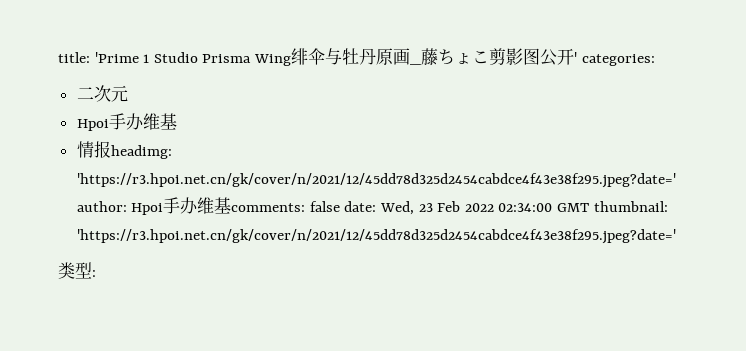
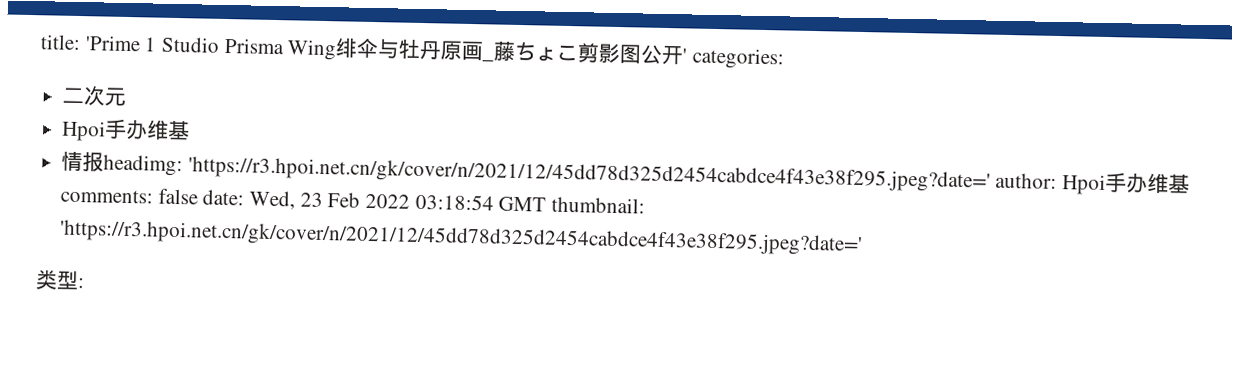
- 情报headimg: 'https://r3.hpoi.net.cn/gk/cover/n/2021/12/45dd78d325d2454cabdce4f43e38f295.jpeg?date=' author: Hpoi手办维基comments: false date: Wed, 23 Feb 2022 02:34:00 GMT thumbnail: 'https://r3.hpoi.net.cn/gk/cover/n/2021/12/45dd78d325d2454cabdce4f43e38f295.jpeg?date='
+ 情报headimg: 'https://r3.hpoi.net.cn/gk/cover/n/2021/12/45dd78d325d2454cabdce4f43e38f295.jpeg?date=' author: Hpoi手办维基comments: false date: Wed, 23 Feb 2022 03:18:54 GMT thumbnail: 'https://r3.hpoi.net.cn/gk/cover/n/2021/12/45dd78d325d2454cabdce4f43e38f295.jpeg?date='

